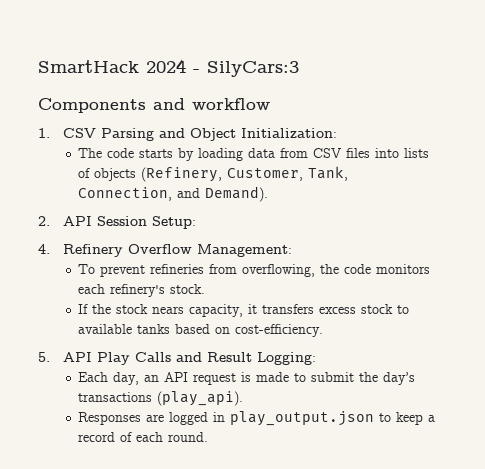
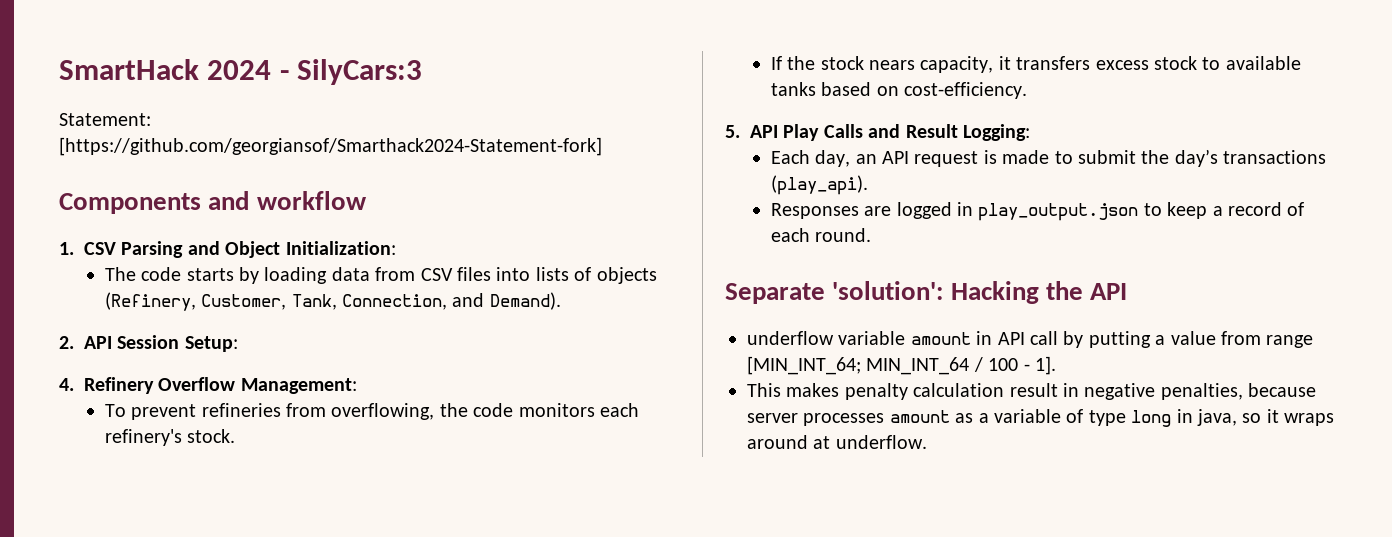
+ Statement: [https://github.com/georgiansof/Smarthack2024-Statement-fork]
+ Separate 'solution': Hacking the API
+ underflow variable amount in API call by putting a value from range [MIN_INT_64; MIN_INT_64 / 100 - 1].
+ This makes penalty calculation result in negative penalties, because server processes amount as a variable of type long in java, so it wraps around at underflow.

